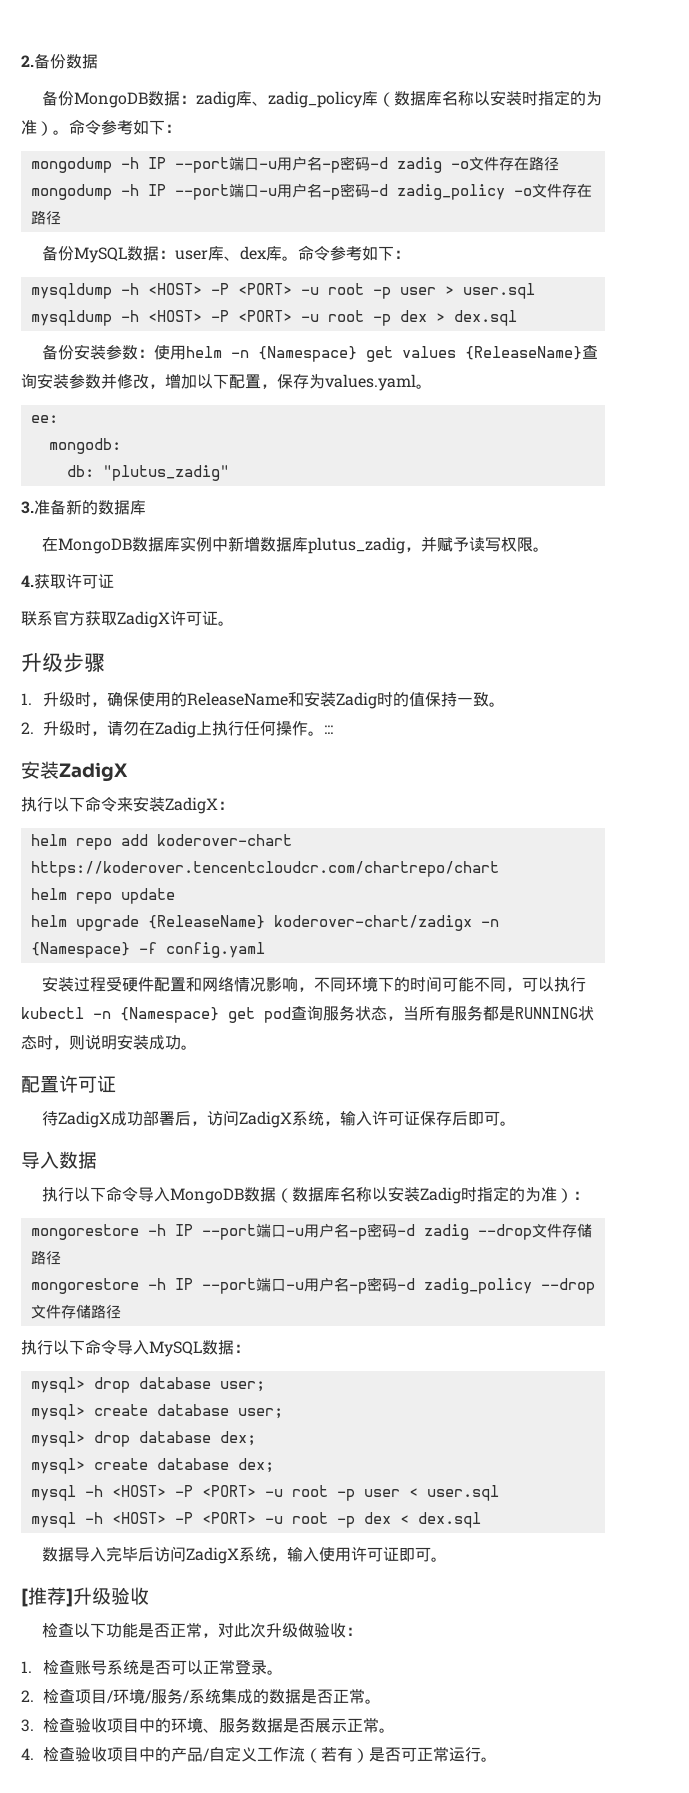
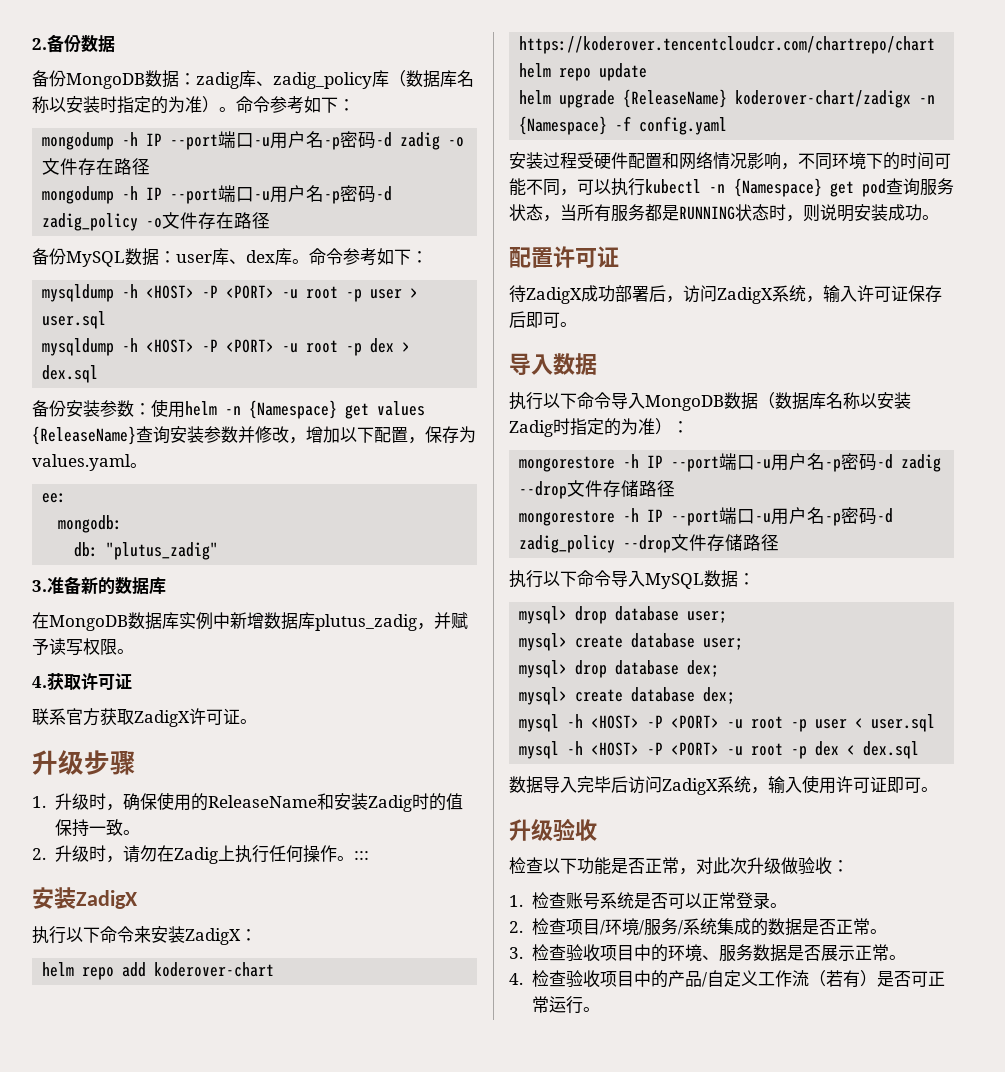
- [推荐]升级验收
+ 升级验收

